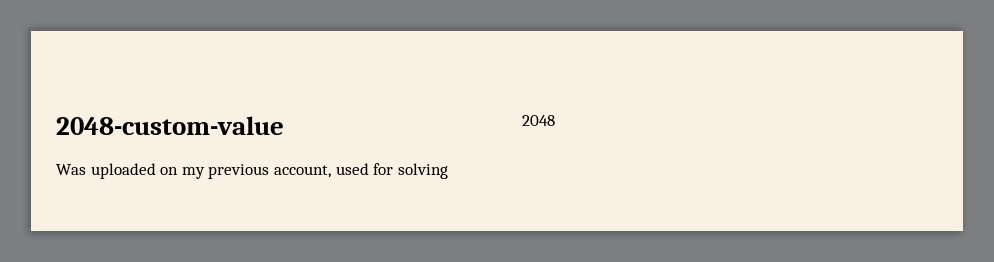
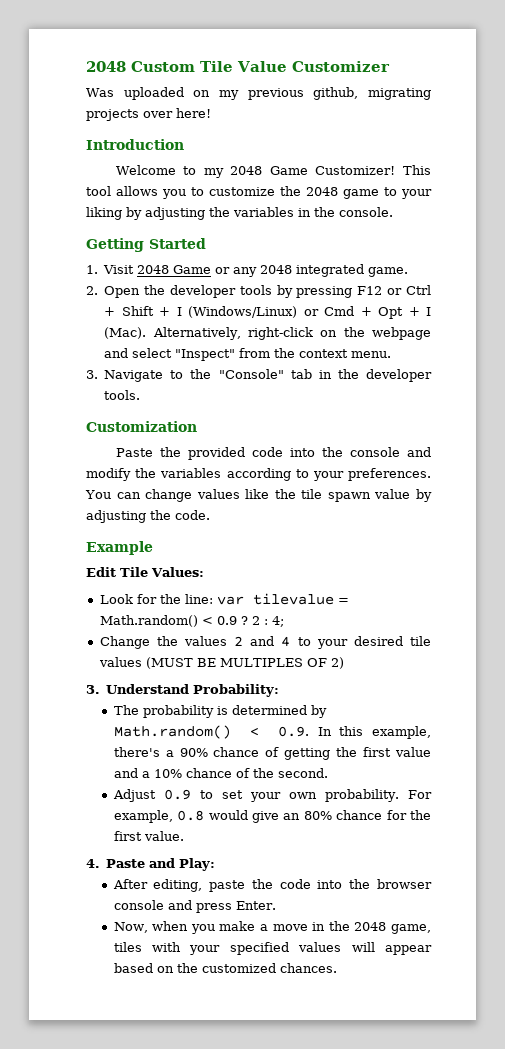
- 2048-custom-value
+ 2048 Custom Tile Value Customizer
- Was uploaded on my previous account, used for solving 2048
+ Was uploaded on my previous github, migrating projects over here!
+ Introduction
+ Welcome to my 2048 Game Customizer! This tool allows you to customize the 2048 game to your liking by adjusting the variables in the console.
+ Getting Started
+ 1. Visit 2048 Game or any 2048 integrated game.
+ 2. Open the developer tools by pressing F12 or Ctrl + Shift + I (Windows/Linux) or Cmd + Opt + I (Mac). Alternatively, right-click on the webpage and select "Inspect" from the context menu.
+ 3. Navigate to the "Console" tab in the developer tools.
+ Customization
+ Paste the provided code into the console and modify the variables according to your preferences. You can change values like the tile spawn value by adjusting the code.
+ Example
+ Edit Tile Values:
+ Look for the line: var tilevalue = Math.random() < 0.9 ? 2 : 4;
+ Change the values 2 and 4 to your desired tile values (MUST BE MULTIPLES OF 2)
+ 3. Understand Probability:
+ The probability is determined by Math.random() < 0.9. In this example, there's a 90% chance of getting the first value and a 10% chance of the second.
+ Adjust 0.9 to set your own probability. For example, 0.8 would give an 80% chance for the first value.
+ 4. Paste and Play:
+ After editing, paste the code into the browser console and press Enter.
+ Now, when you make a move in the 2048 game, tiles with your specified values will appear based on the customized chances.

